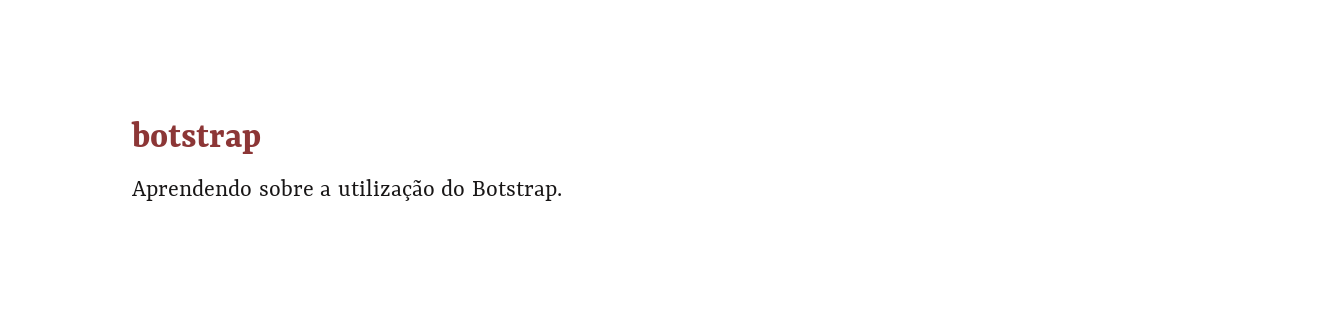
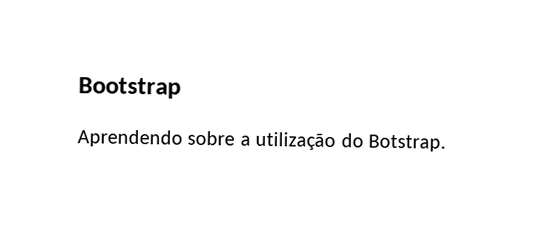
- botstrap
+ Bootstrap

